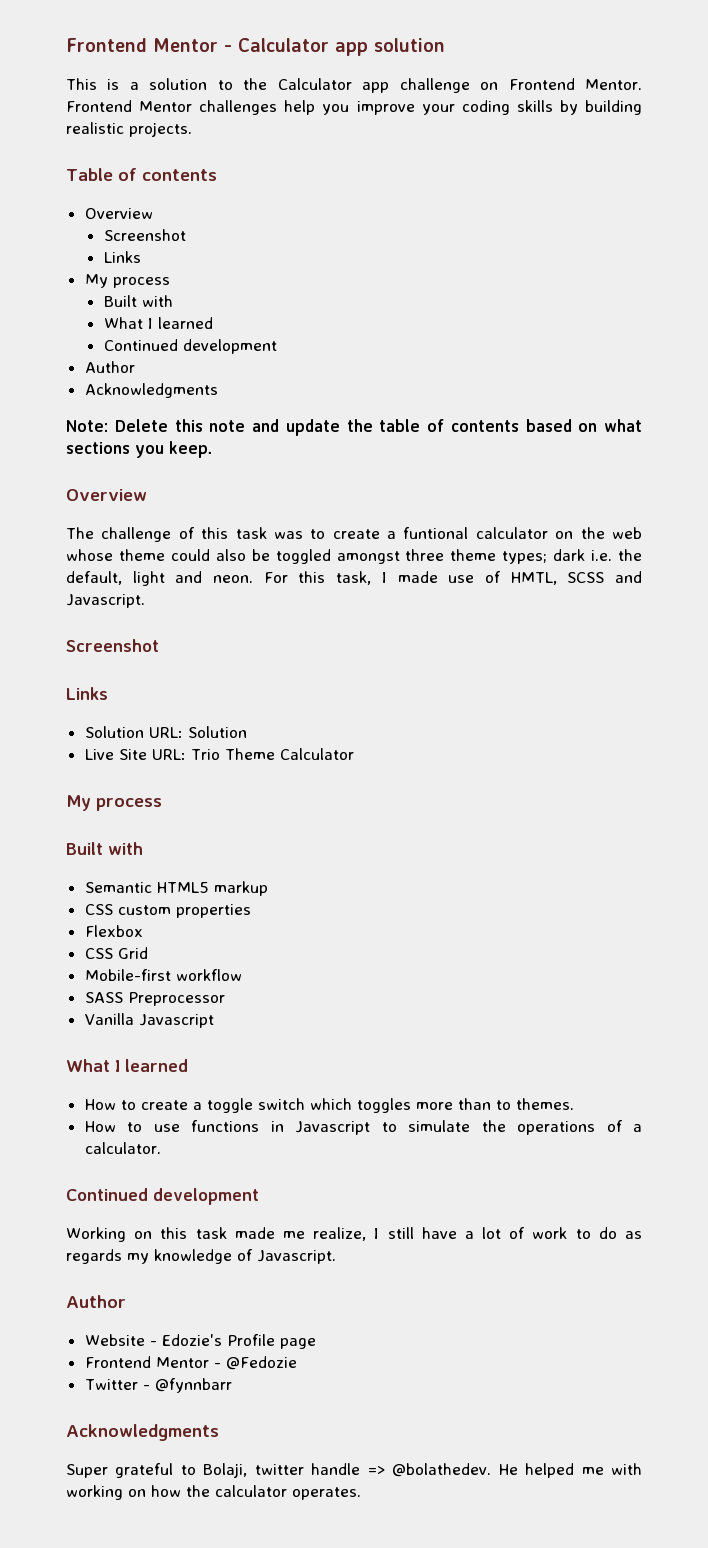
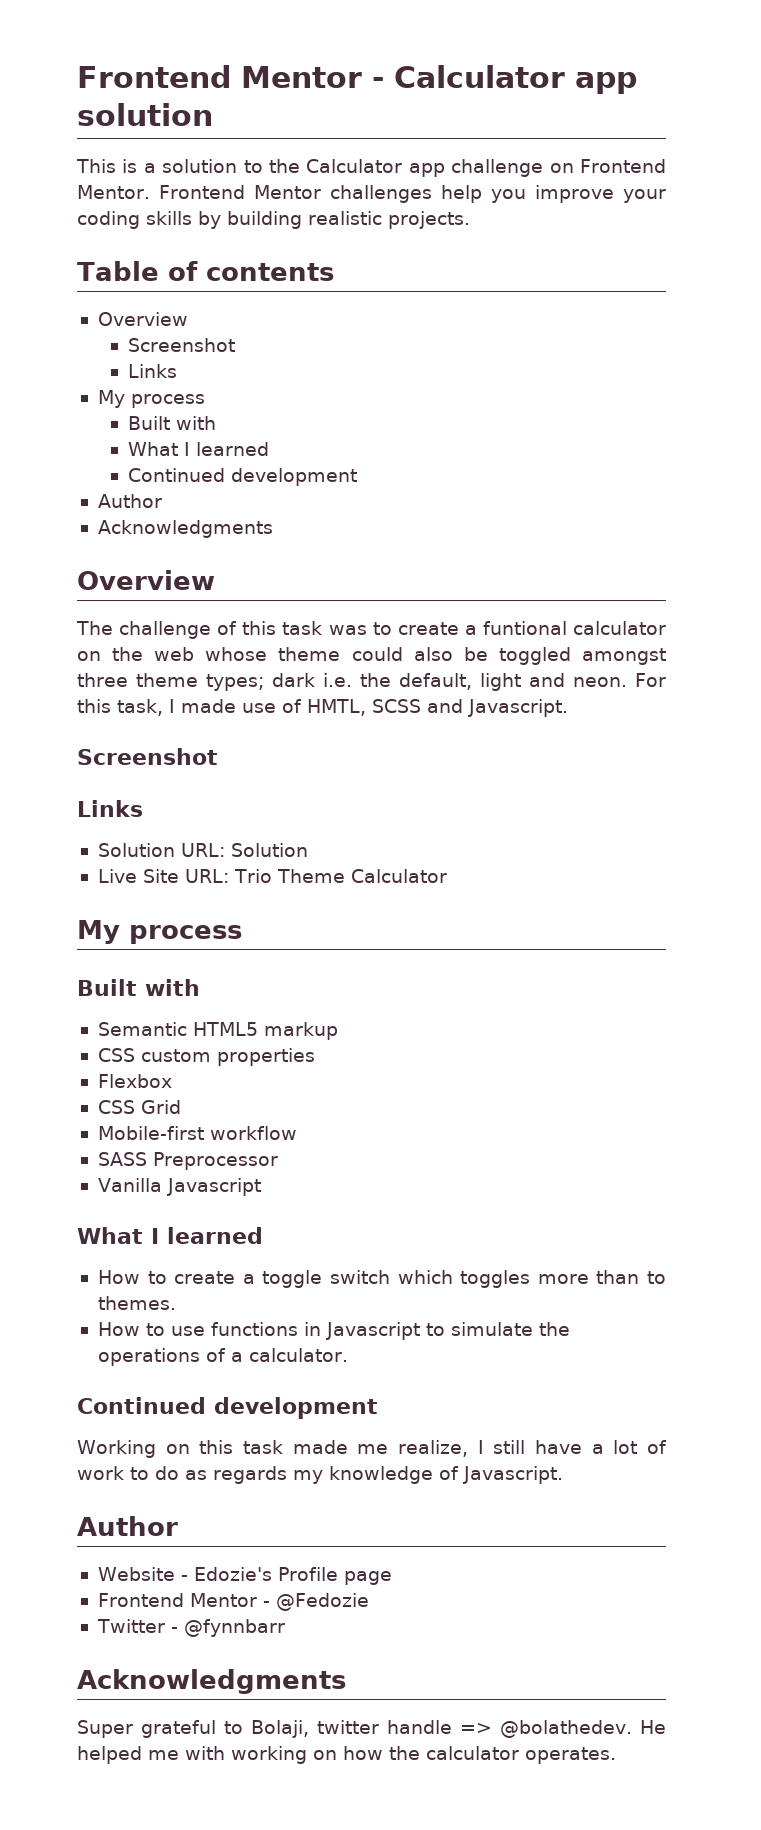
- Note: Delete this note and update the table of contents based on what sections you keep.

